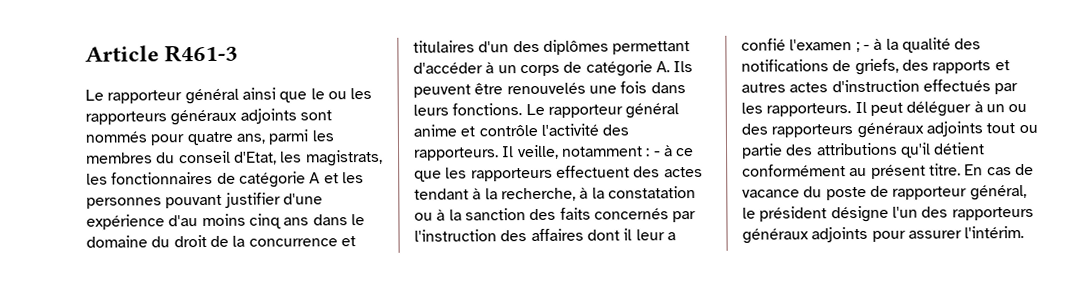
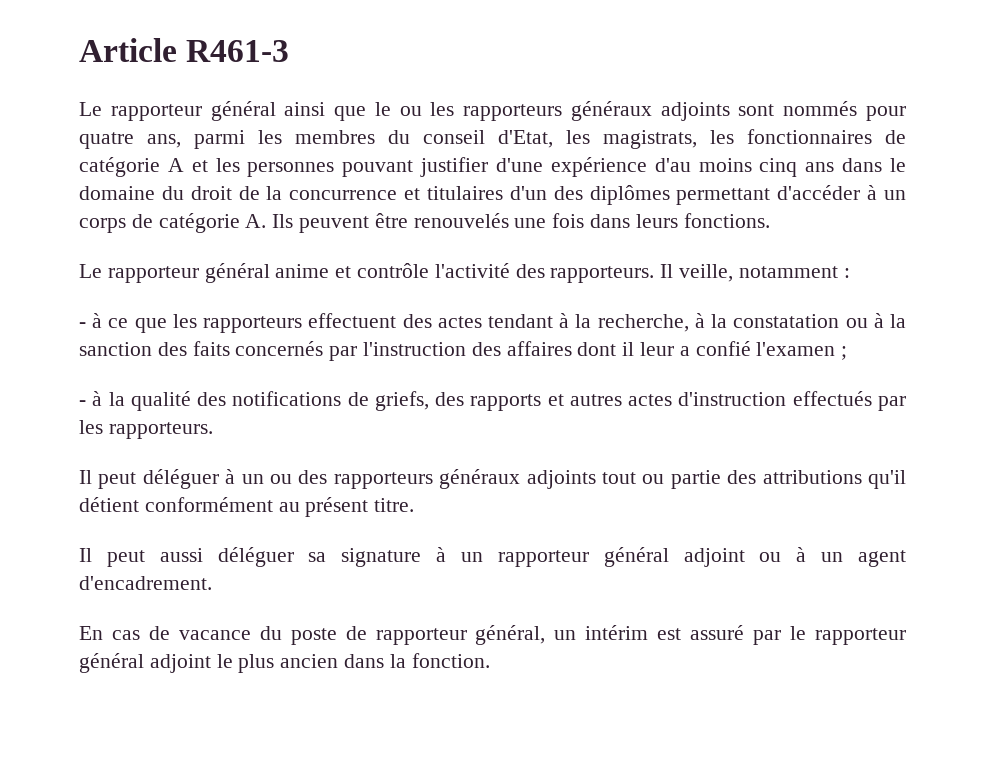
- Le rapporteur général ainsi que le ou les rapporteurs généraux adjoints sont nommés pour quatre ans, parmi les membres du conseil d'Etat, les magistrats, les fonctionnaires de catégorie A et les personnes pouvant justifier d'une expérience d'au moins cinq ans dans le domaine du droit de la concurrence et titulaires d'un des diplômes permettant d'accéder à un corps de catégorie A. Ils peuvent être renouvelés une fois dans leurs fonctions. Le rapporteur général anime et contrôle l'activité des rapporteurs.
+ Le rapporteur général ainsi que le ou les rapporteurs généraux adjoints sont nommés pour quatre ans, parmi les membres du conseil d'Etat, les magistrats, les fonctionnaires de catégorie A et les personnes pouvant justifier d'une expérience d'au moins cinq ans dans le domaine du droit de la concurrence et titulaires d'un des diplômes permettant d'accéder à un corps de catégorie A. Ils peuvent être renouvelés une fois dans leurs fonctions.
+ Le rapporteur général anime et contrôle l'activité des rapporteurs.
- Il veille, notamment : - à ce que les rapporteurs effectuent des actes tendant à la recherche, à la constatation ou à la sanction des faits concernés par l'instruction des affaires dont il leur a confié l'examen ; - à la qualité des notifications de griefs, des rapports et autres actes d'instruction effectués par les rapporteurs. Il peut déléguer à un ou des rapporteurs généraux adjoints tout ou partie des attributions qu'il détient conformément au présent titre. En cas de vacance du poste de rapporteur général, le président désigne l'un des rapporteurs généraux adjoints pour assurer l'intérim.
+ Il veille, notamment :
+ - à ce que les rapporteurs effectuent des actes tendant à la recherche, à la constatation ou à la sanction des faits concernés par l'instruction des affaires dont il leur a confié l'examen ;
+ - à la qualité des notifications de griefs, des rapports et autres actes d'instruction effectués par les rapporteurs.
+ Il peut déléguer à un ou des rapporteurs généraux adjoints tout ou partie des attributions qu'il détient conformément au présent titre.
+ Il peut aussi déléguer sa signature à un rapporteur général adjoint ou à un agent d'encadrement.
+ En cas de vacance du poste de rapporteur général, un intérim est assuré par le rapporteur général adjoint le plus ancien dans la fonction.

